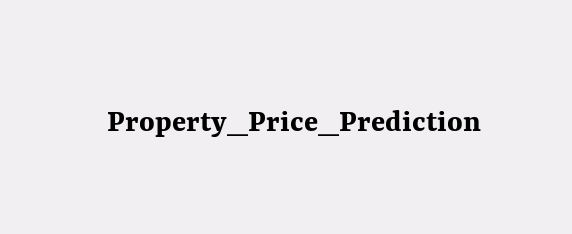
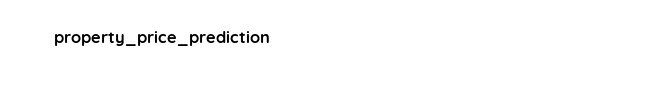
- Property_Price_Prediction
+ property_price_prediction

